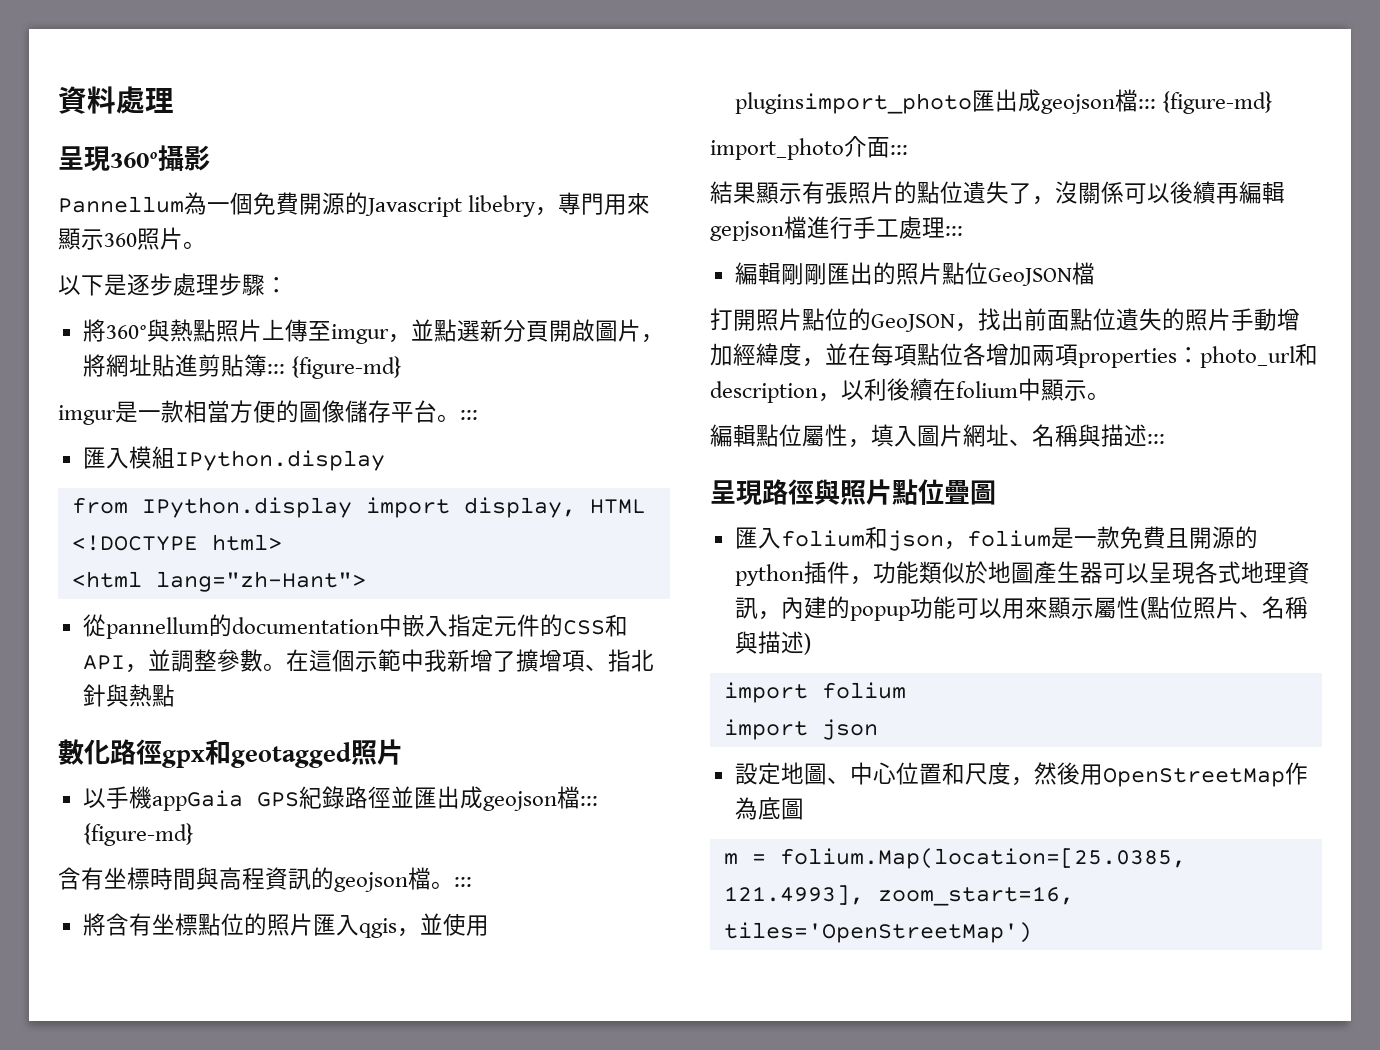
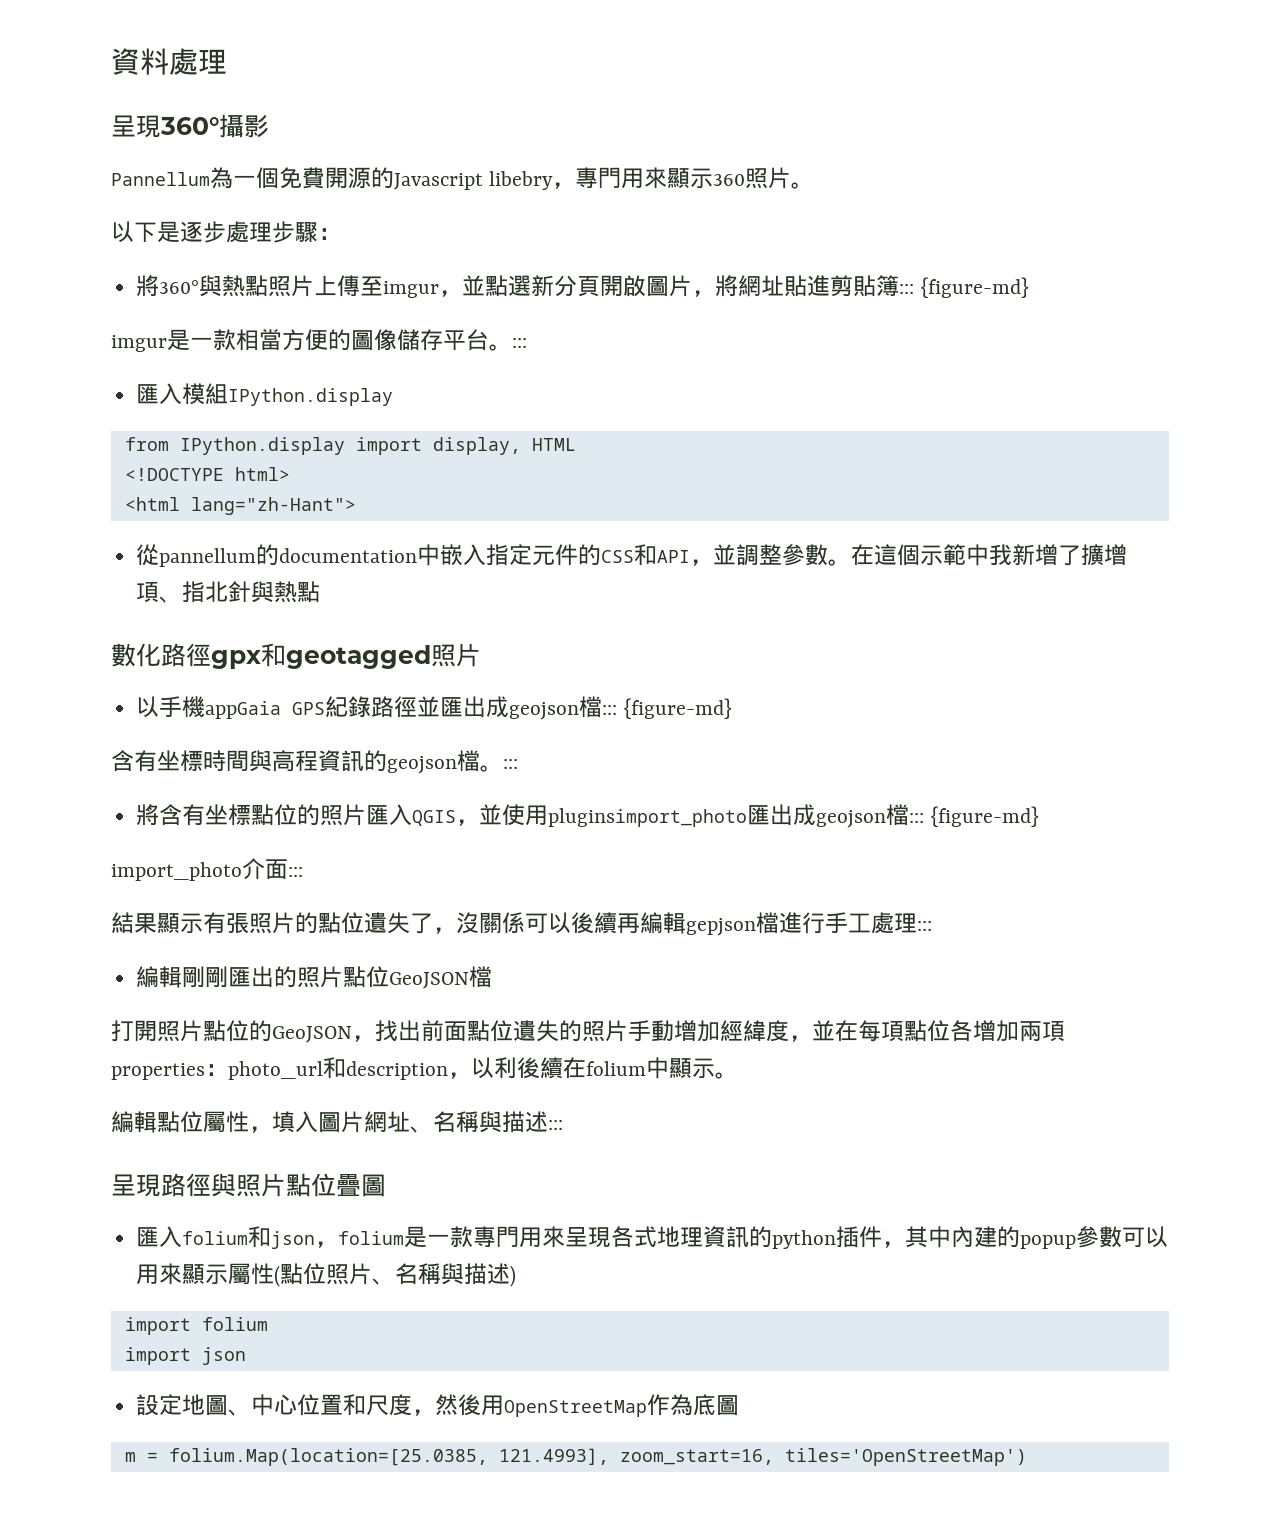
- 將含有坐標點位的照片匯入qgis，並使用pluginsimport_photo匯出成geojson檔::: {figure-md}
+ 將含有坐標點位的照片匯入QGIS，並使用pluginsimport_photo匯出成geojson檔::: {figure-md}
- 匯入folium和json，folium是一款免費且開源的python插件，功能類似於地圖產生器可以呈現各式地理資訊，內建的popup功能可以用來顯示屬性(點位照片、名稱與描述)
+ 匯入folium和json，folium是一款專門用來呈現各式地理資訊的python插件，其中內建的popup參數可以用來顯示屬性(點位照片、名稱與描述)

